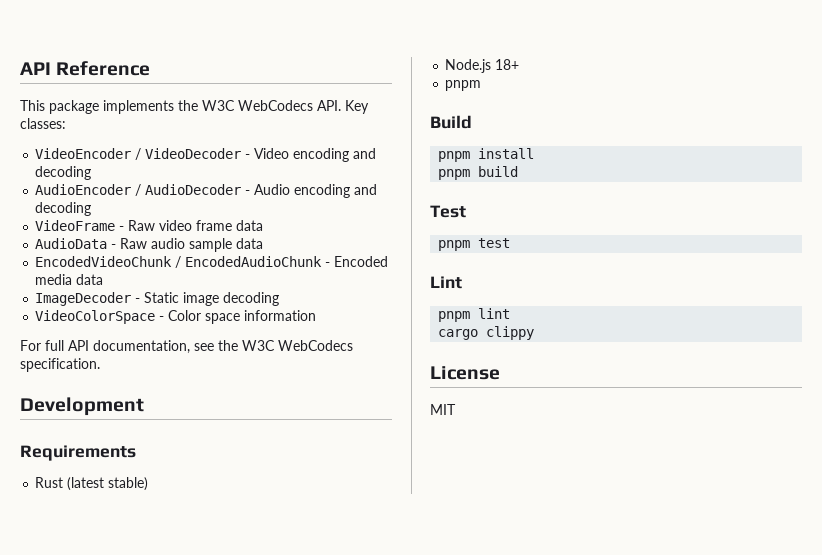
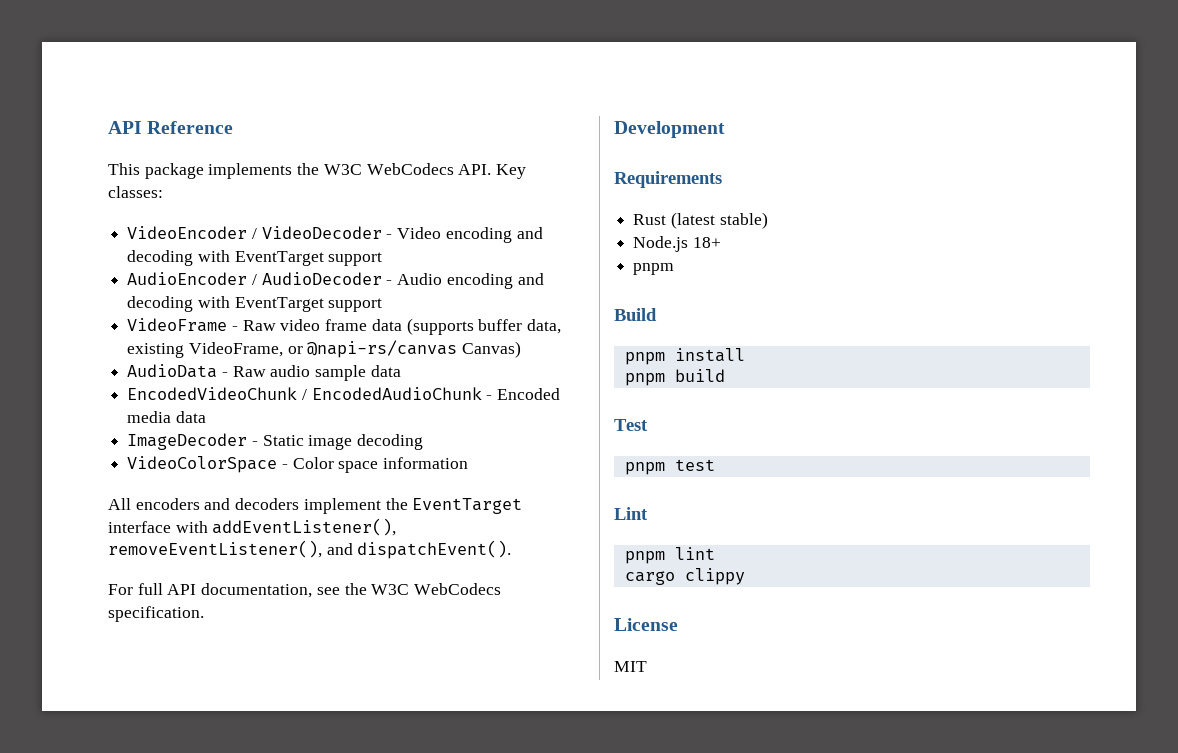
- VideoEncoder / VideoDecoder - Video encoding and decoding
+ VideoEncoder / VideoDecoder - Video encoding and decoding with EventTarget support
- AudioEncoder / AudioDecoder - Audio encoding and decoding
+ AudioEncoder / AudioDecoder - Audio encoding and decoding with EventTarget support
- VideoFrame - Raw video frame data
+ VideoFrame - Raw video frame data (supports buffer data, existing VideoFrame, or @napi-rs/canvas Canvas)
+ All encoders and decoders implement the EventTarget interface with addEventListener(), removeEventListener(), and dispatchEvent().

